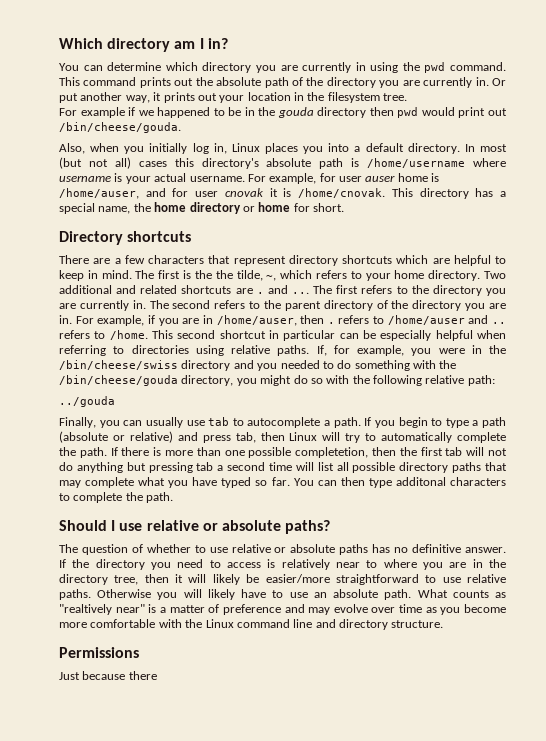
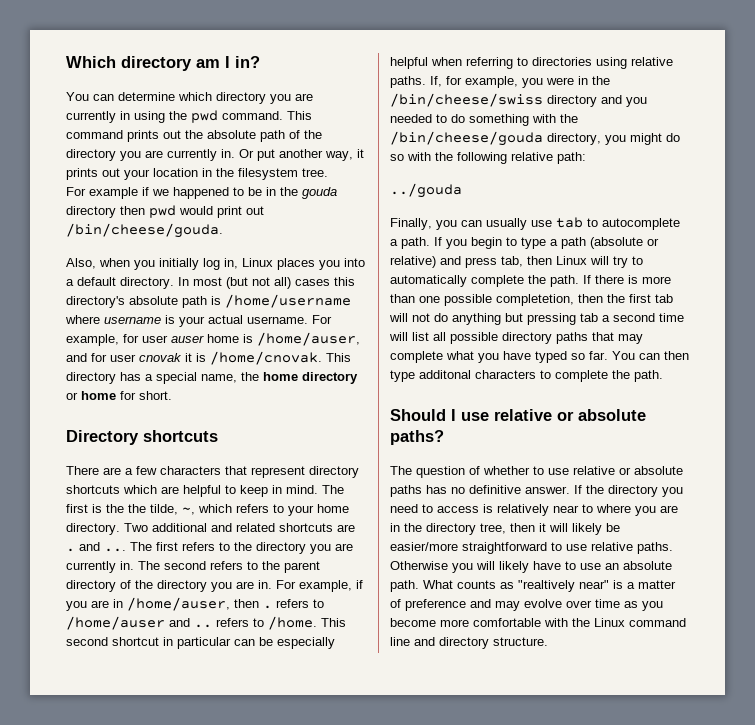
- Permissions
- Just because there

